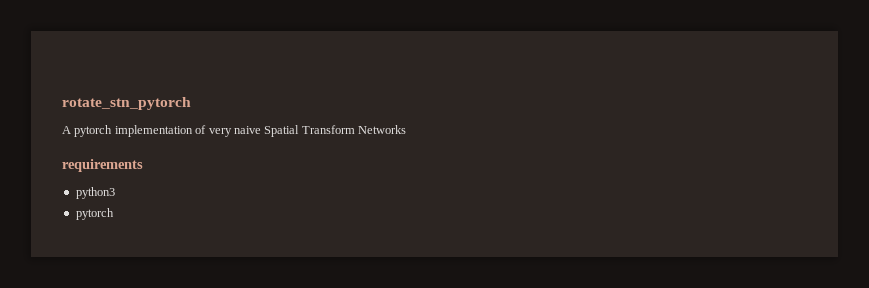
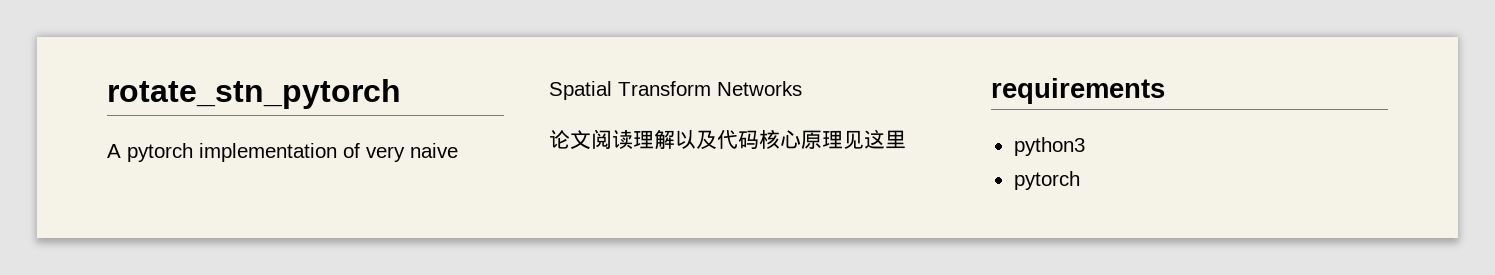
+ 论文阅读理解以及代码核心原理见这里

